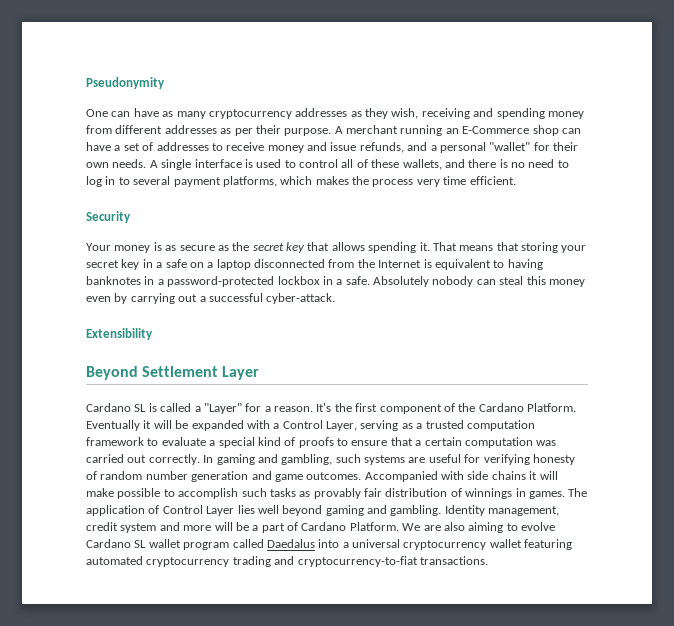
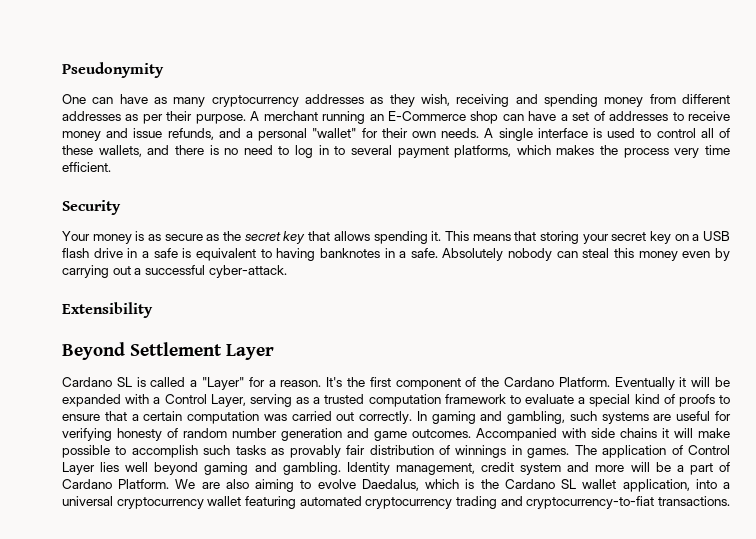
- That means that storing your secret key in a safe on a laptop disconnected from the Internet is equivalent to having banknotes in a password-protected lockbox in a safe.
+ This means that storing your secret key on a USB flash drive in a safe is equivalent to having banknotes in a safe.
- We are also aiming to evolve Cardano SL wallet program called Daedalus into a universal cryptocurrency wallet featuring automated cryptocurrency trading and cryptocurrency-to-fiat transactions.
+ We are also aiming to evolve Daedalus, which is the Cardano SL wallet application, into a universal cryptocurrency wallet featuring automated cryptocurrency trading and cryptocurrency-to-fiat transactions.

